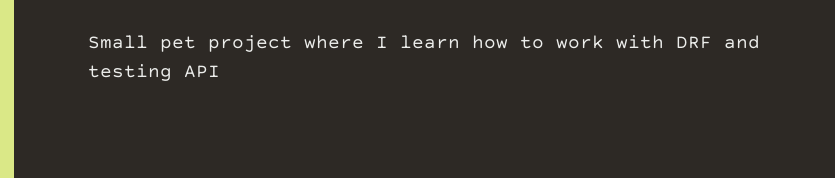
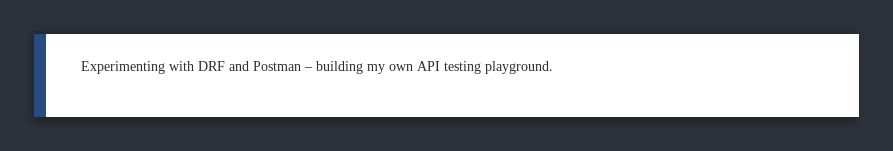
- Small pet project where I learn how to work with DRF and testing API
+ Experimenting with DRF and Postman – building my own API testing playground.

